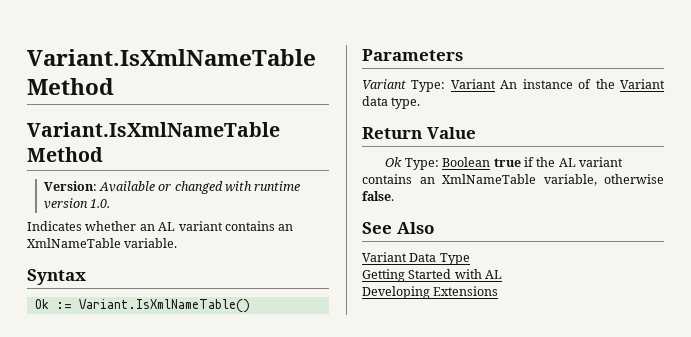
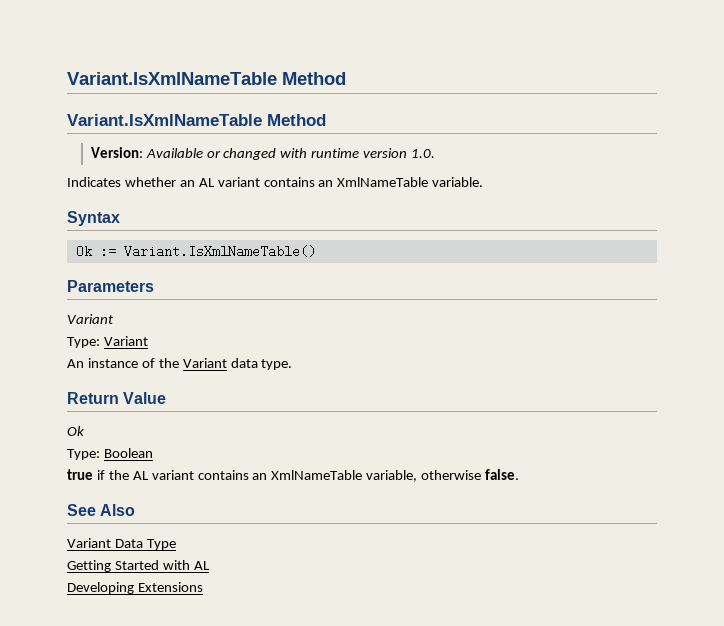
  Parameters
- Variant Type: Variant An instance of the Variant data type.
+ Variant
+ Type: Variant
+ An instance of the Variant data type.
  Return Value
- Ok Type: Boolean true if the AL variant contains an XmlNameTable variable, otherwise false.
+ Ok
+ Type: Boolean
+ true if the AL variant contains an XmlNameTable variable, otherwise false.

